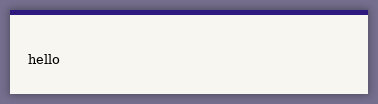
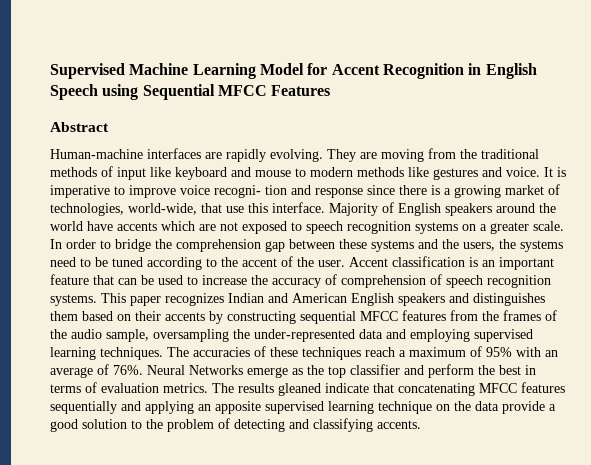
- hello
+ Supervised Machine Learning Model for Accent Recognition in English Speech using Sequential MFCC Features
+ Abstract
+ Human-machine interfaces are rapidly evolving. They are moving from the traditional methods of input like keyboard and mouse to modern methods like gestures and voice. It is imperative to improve voice recogni- tion and response since there is a growing market of technologies, world-wide, that use this interface. Majority of English speakers around the world have accents which are not exposed to speech recognition systems on a greater scale. In order to bridge the comprehension gap between these systems and the users, the systems need to be tuned according to the accent of the user. Accent classification is an important feature that can be used to increase the accuracy of comprehension of speech recognition systems. This paper recognizes Indian and American English speakers and distinguishes them based on their accents by constructing sequential MFCC features from the frames of the audio sample, oversampling the under-represented data and employing supervised learning techniques. The accuracies of these techniques reach a maximum of 95% with an average of 76%. Neural Networks emerge as the top classifier and perform the best in terms of evaluation metrics. The results gleaned indicate that concatenating MFCC features sequentially and applying an apposite supervised learning technique on the data provide a good solution to the problem of detecting and classifying accents.

